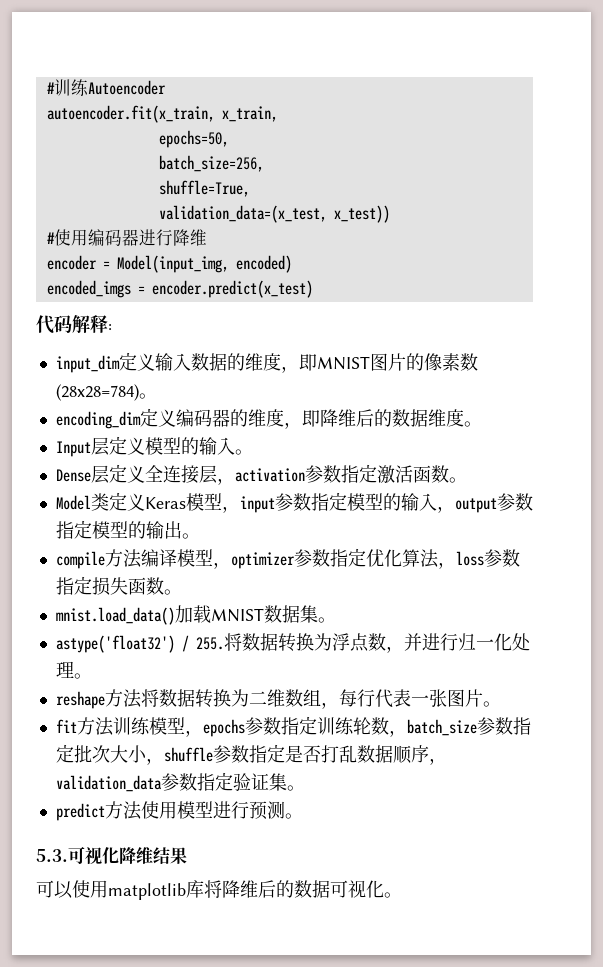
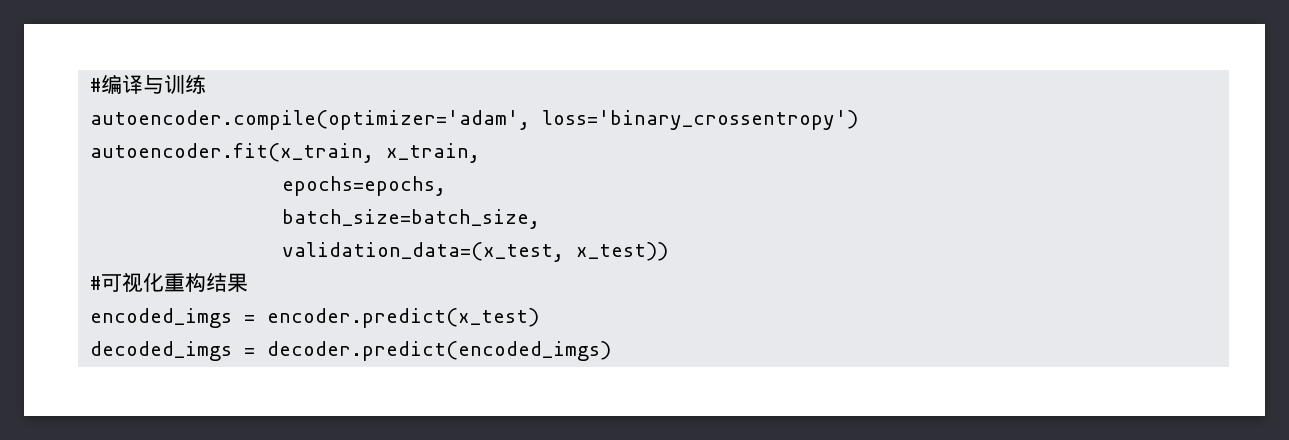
- #训练Autoencoder
+ #编译与训练
+ autoencoder.compile(optimizer='adam', loss='binary_crossentropy')
- epochs=50,
- batch_size=256,
- shuffle=True,
+ epochs=epochs,
+ batch_size=batch_size,
- #使用编码器进行降维
- encoder = Model(input_img, encoded)
+ #可视化重构结果
  encoded_imgs = encoder.predict(x_test)
- 代码解释:
- input_dim定义输入数据的维度，即MNIST图片的像素数(28x28=784)。
- encoding_dim定义编码器的维度，即降维后的数据维度。
- Input层定义模型的输入。
- Dense层定义全连接层，activation参数指定激活函数。
- Model类定义Keras模型，input参数指定模型的输入，output参数指定模型的输出。
- compile方法编译模型，optimizer参数指定优化算法，loss参数指定损失函数。
- mnist.load_data()加载MNIST数据集。
- astype('float32') / 255.将数据转换为浮点数，并进行归一化处理。
- reshape方法将数据转换为二维数组，每行代表一张图片。
- fit方法训练模型，epochs参数指定训练轮数，batch_size参数指定批次大小，shuffle参数指定是否打乱数据顺序，validation_data参数指定验证集。
- predict方法使用模型进行预测。
- 5.3.可视化降维结果
- 可以使用matplotlib库将降维后的数据可视化。
+ decoded_imgs = decoder.predict(encoded_imgs)

